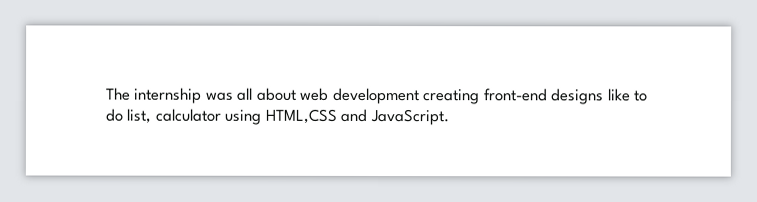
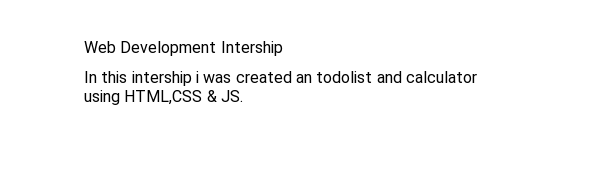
- The internship was all about web development creating front-end designs like to do list, calculator using HTML,CSS and JavaScript.
+ Web Development Intership
+ In this intership i was created an todolist and calculator using HTML,CSS & JS.

